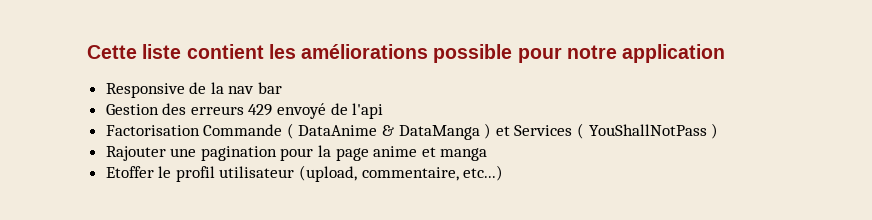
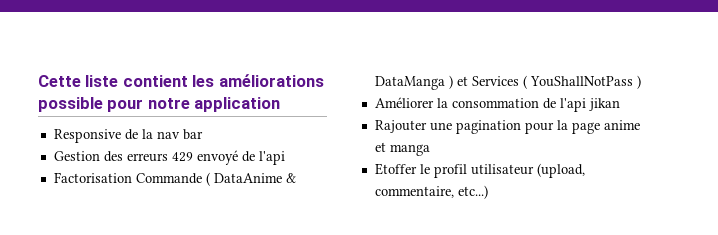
+ Améliorer la consommation de l'api jikan

